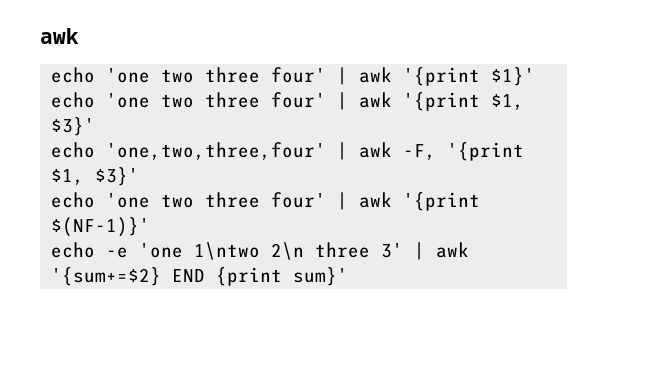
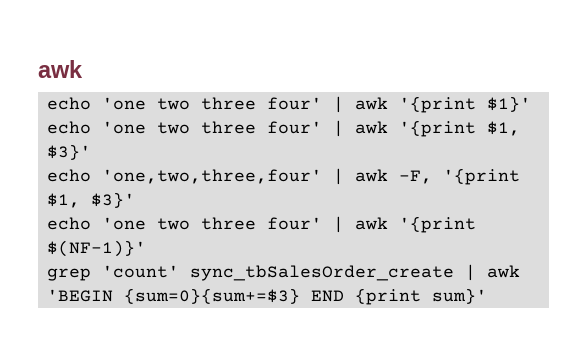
- echo -e 'one 1\ntwo 2\n three 3' | awk '{sum+=$2} END {print sum}'
+ grep 'count' sync_tbSalesOrder_create | awk 'BEGIN {sum=0}{sum+=$3} END {print sum}'

